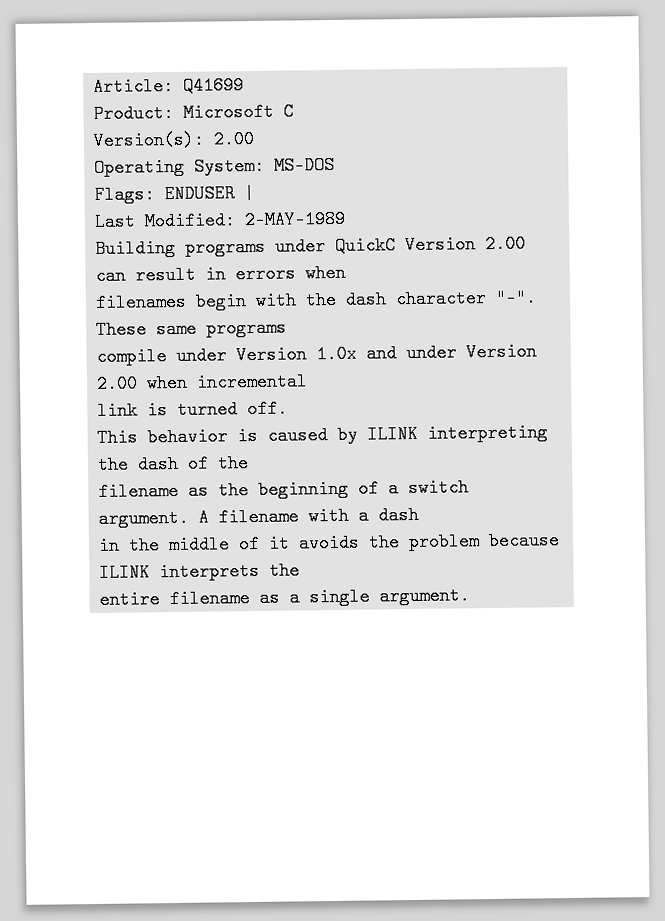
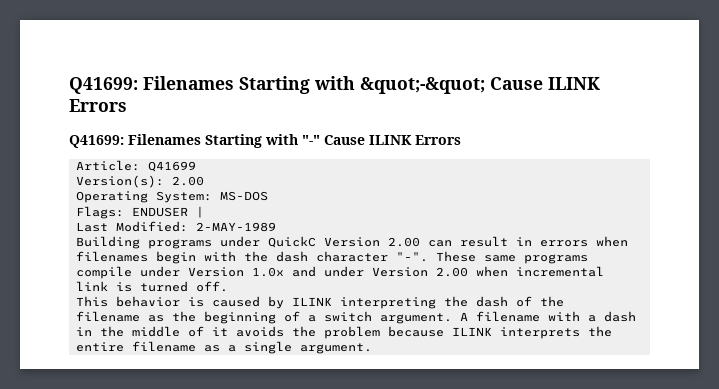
+ Q41699: Filenames Starting with &quot;-&quot; Cause ILINK Errors
+ Q41699: Filenames Starting with "-" Cause ILINK Errors
- Product: Microsoft C

